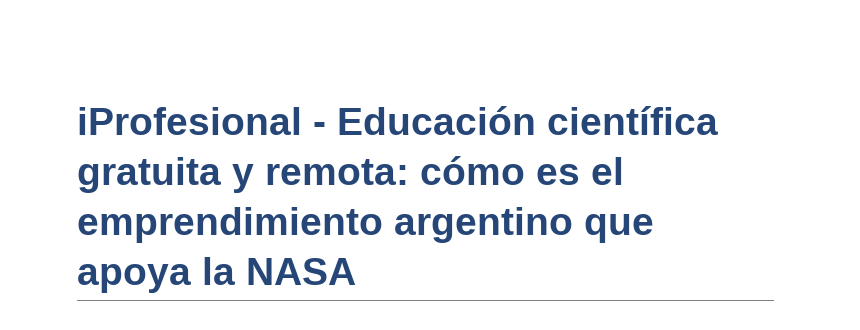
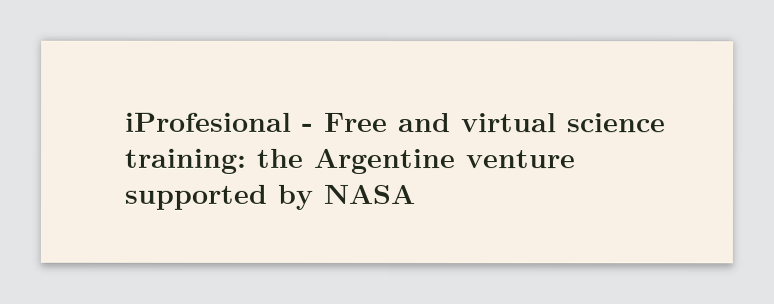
- iProfesional - Educación científica gratuita y remota: cómo es el emprendimiento argentino que apoya la NASA
+ iProfesional - Free and virtual science training: the Argentine venture supported by NASA

